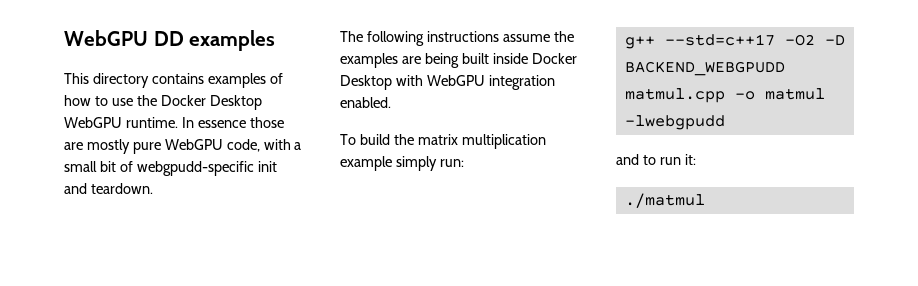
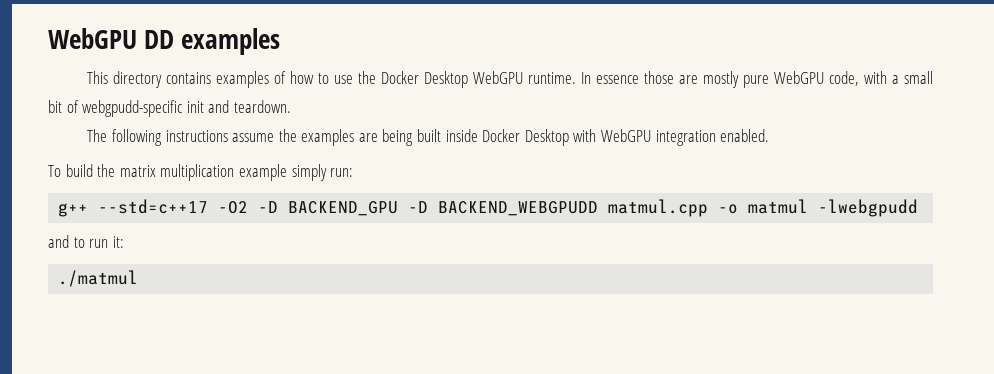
- g++ --std=c++17 -O2 -D BACKEND_WEBGPUDD matmul.cpp -o matmul -lwebgpudd
+ g++ --std=c++17 -O2 -D BACKEND_GPU -D BACKEND_WEBGPUDD matmul.cpp -o matmul -lwebgpudd

